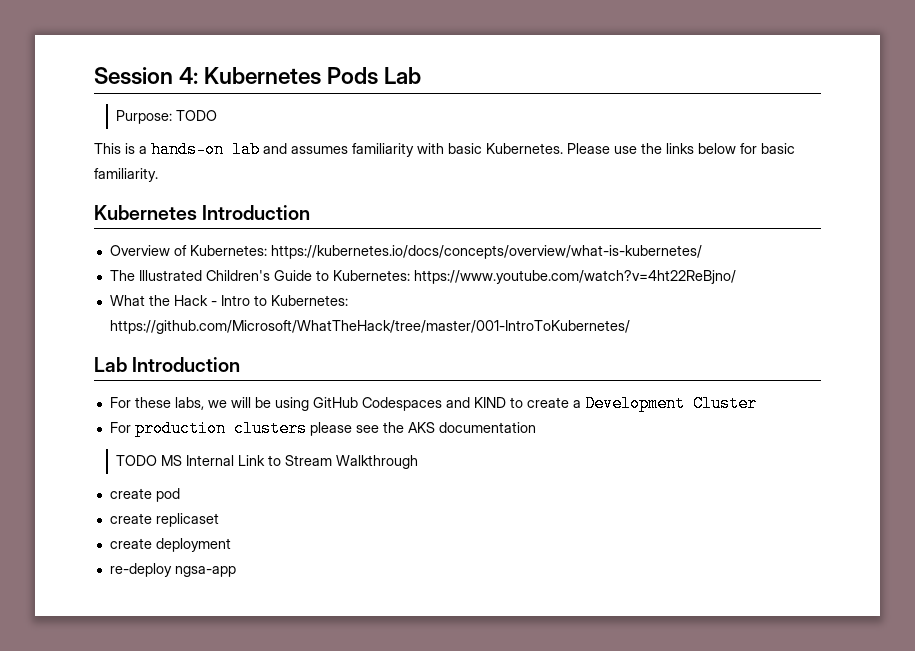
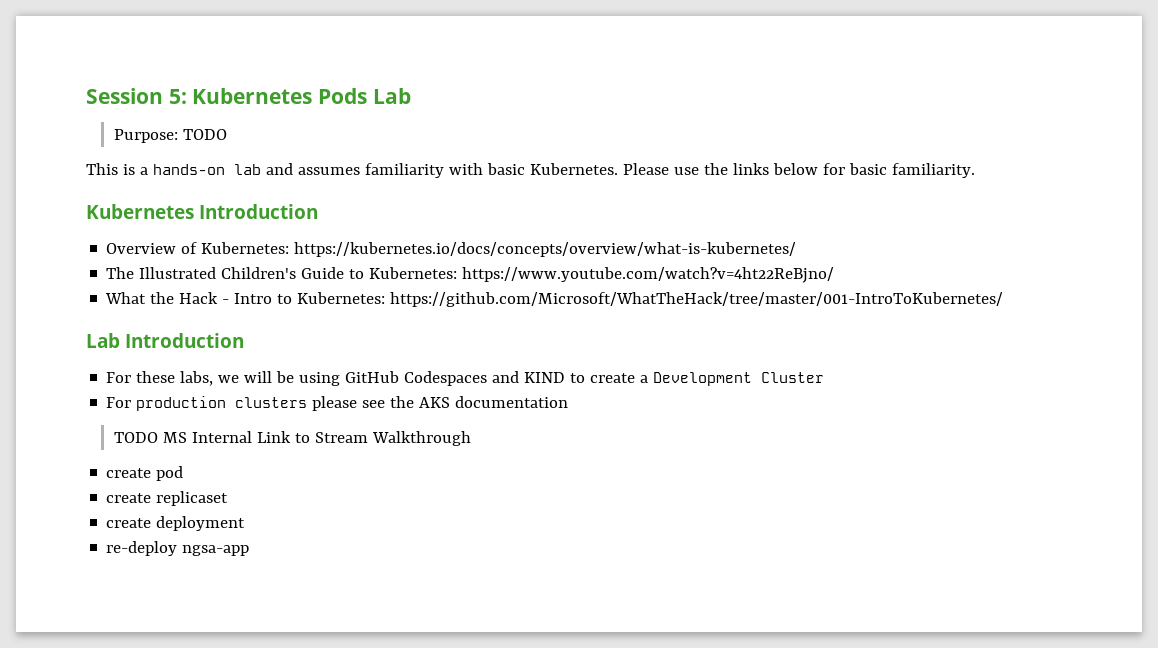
- Session 4: Kubernetes Pods Lab
+ Session 5: Kubernetes Pods Lab

